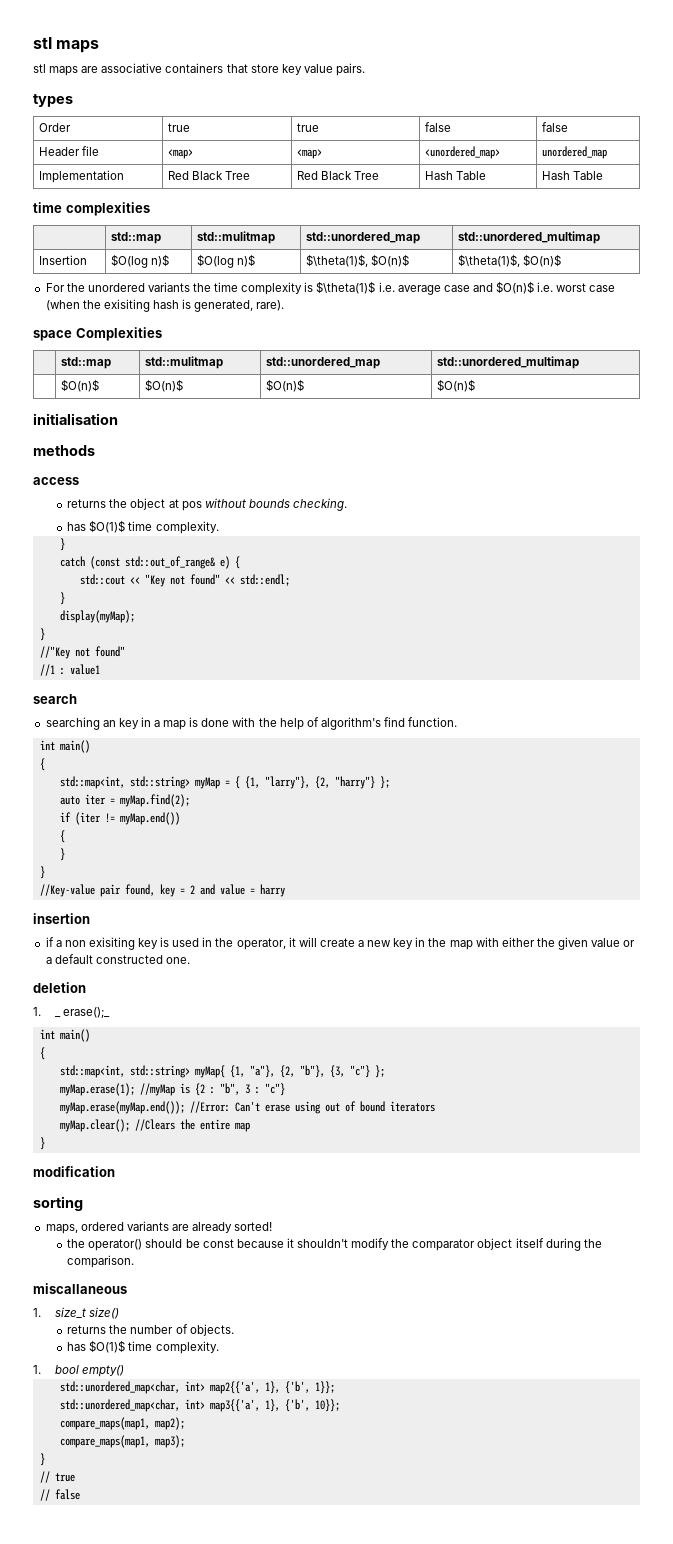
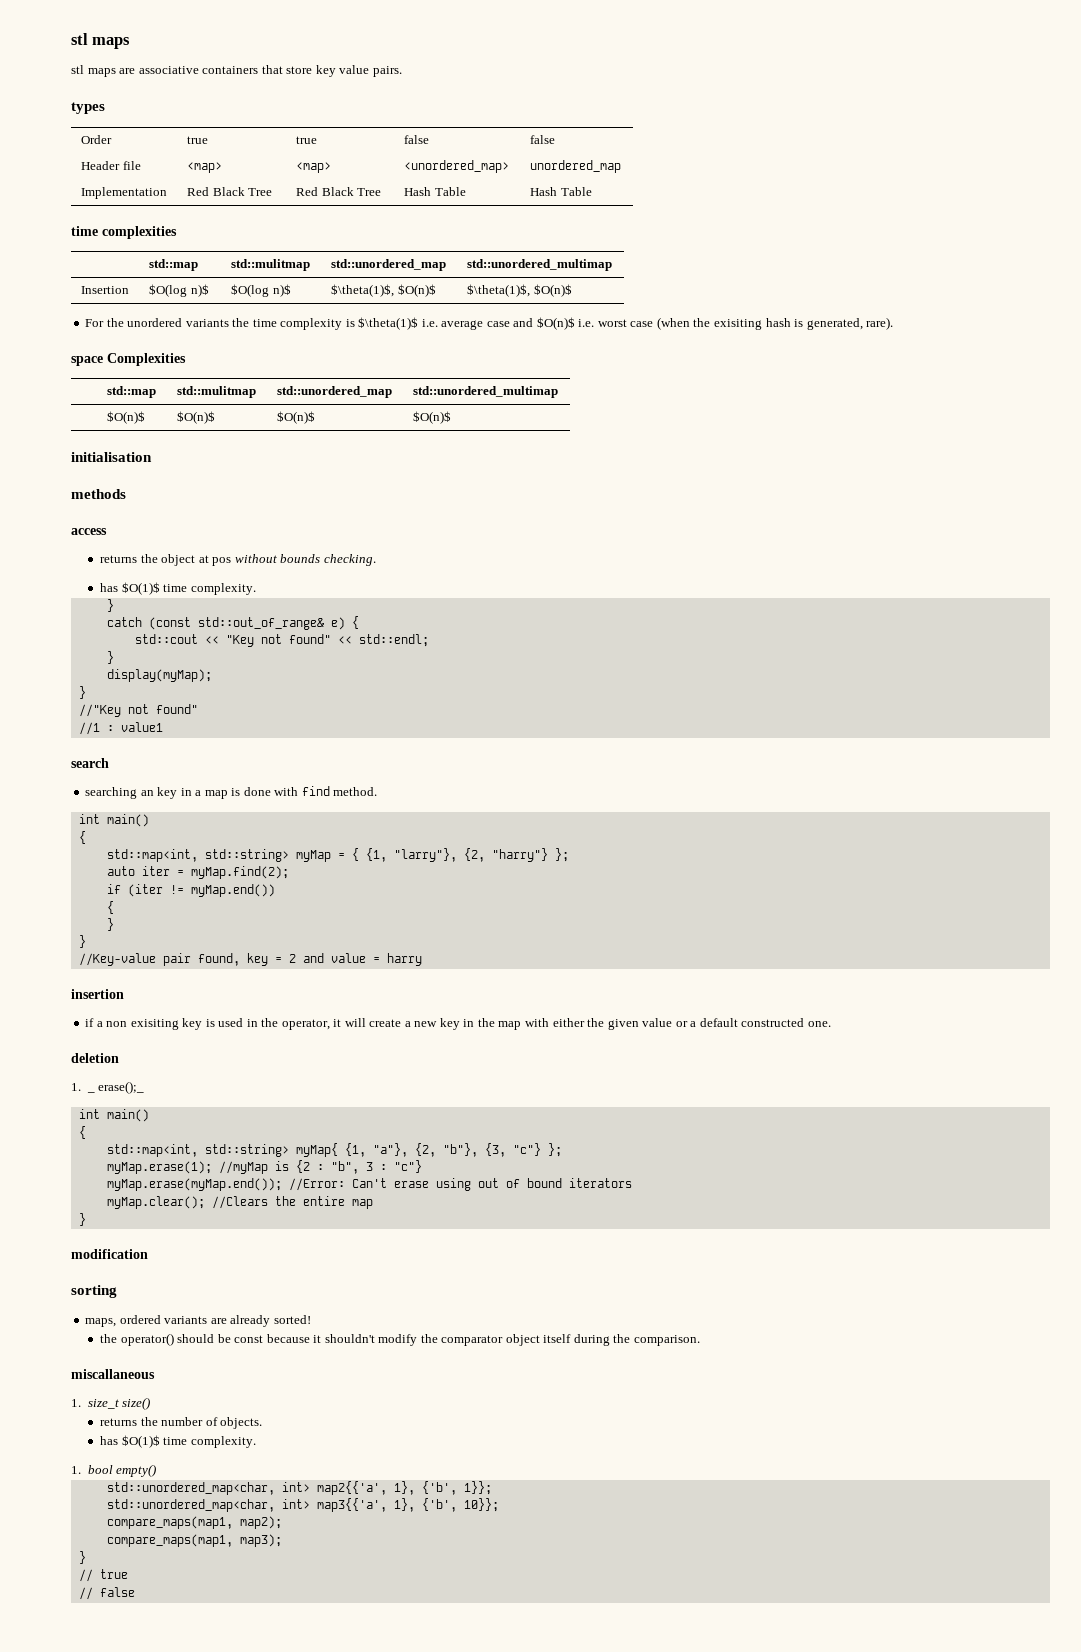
- searching an key in a map is done with the help of algorithm's find function.
+ searching an key in a map is done with find method.

